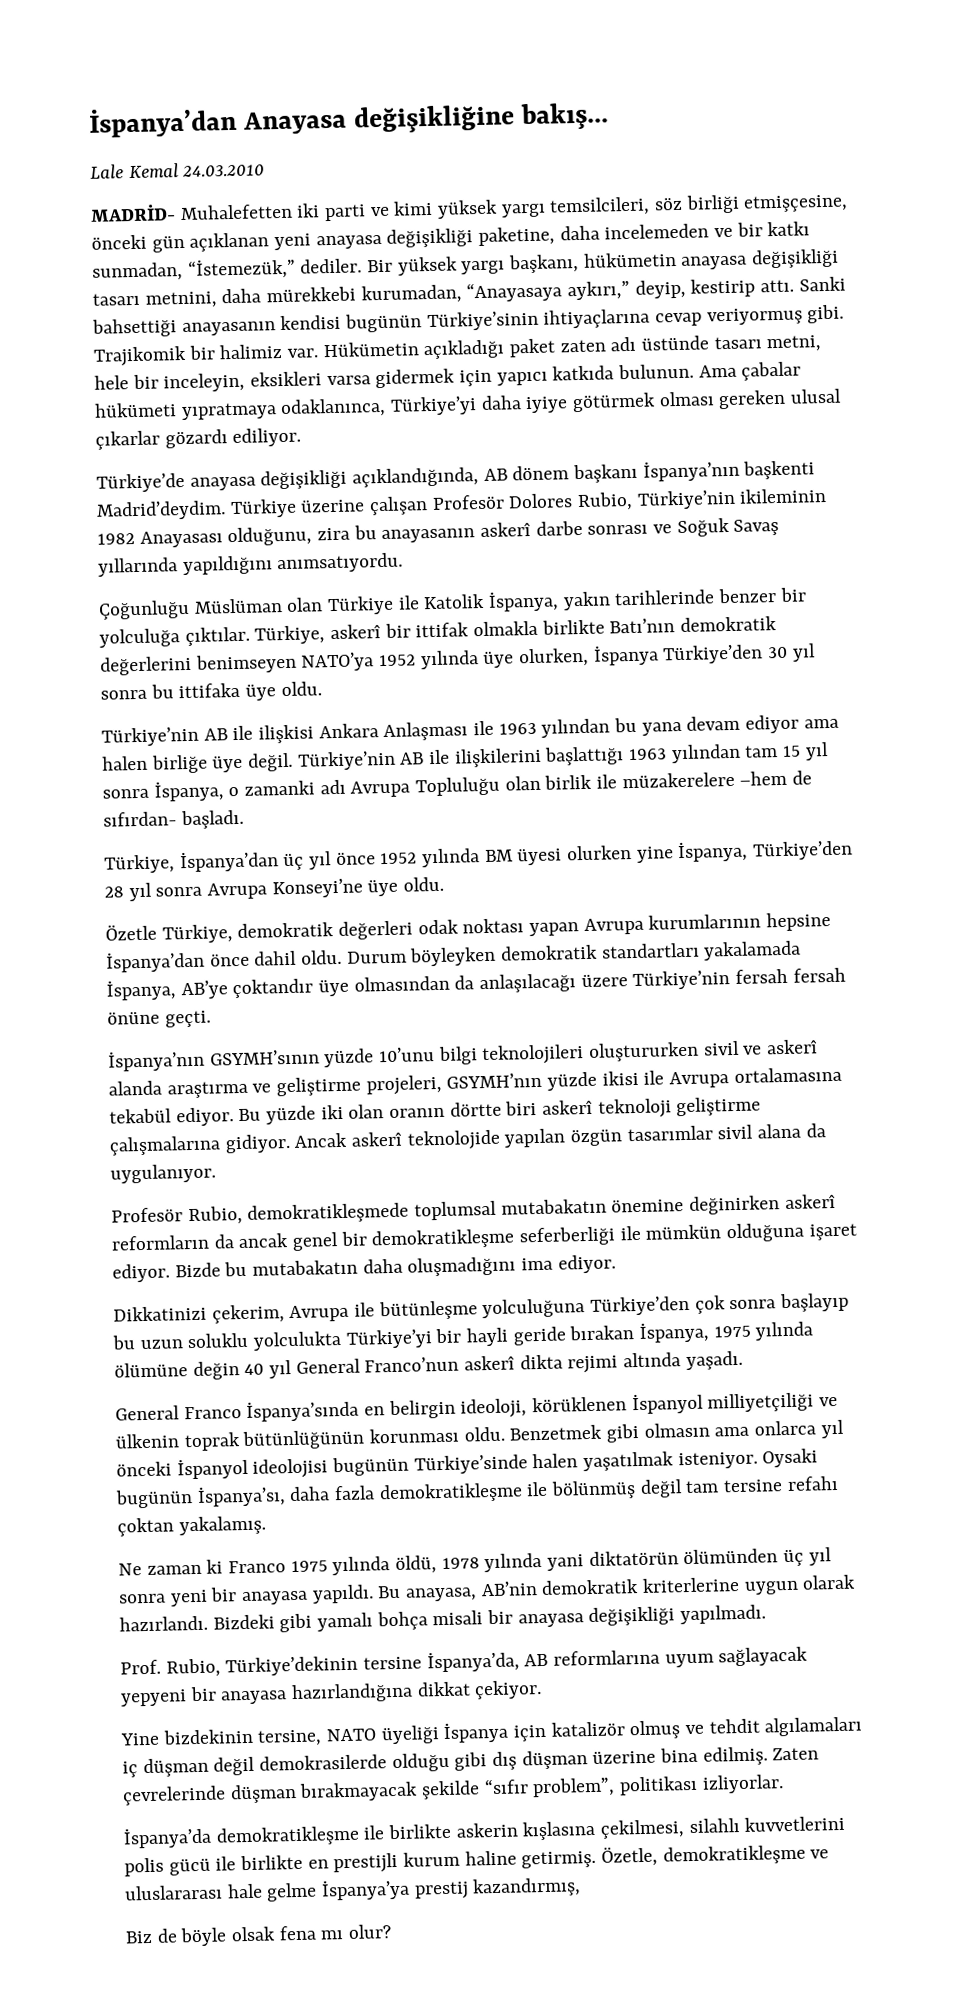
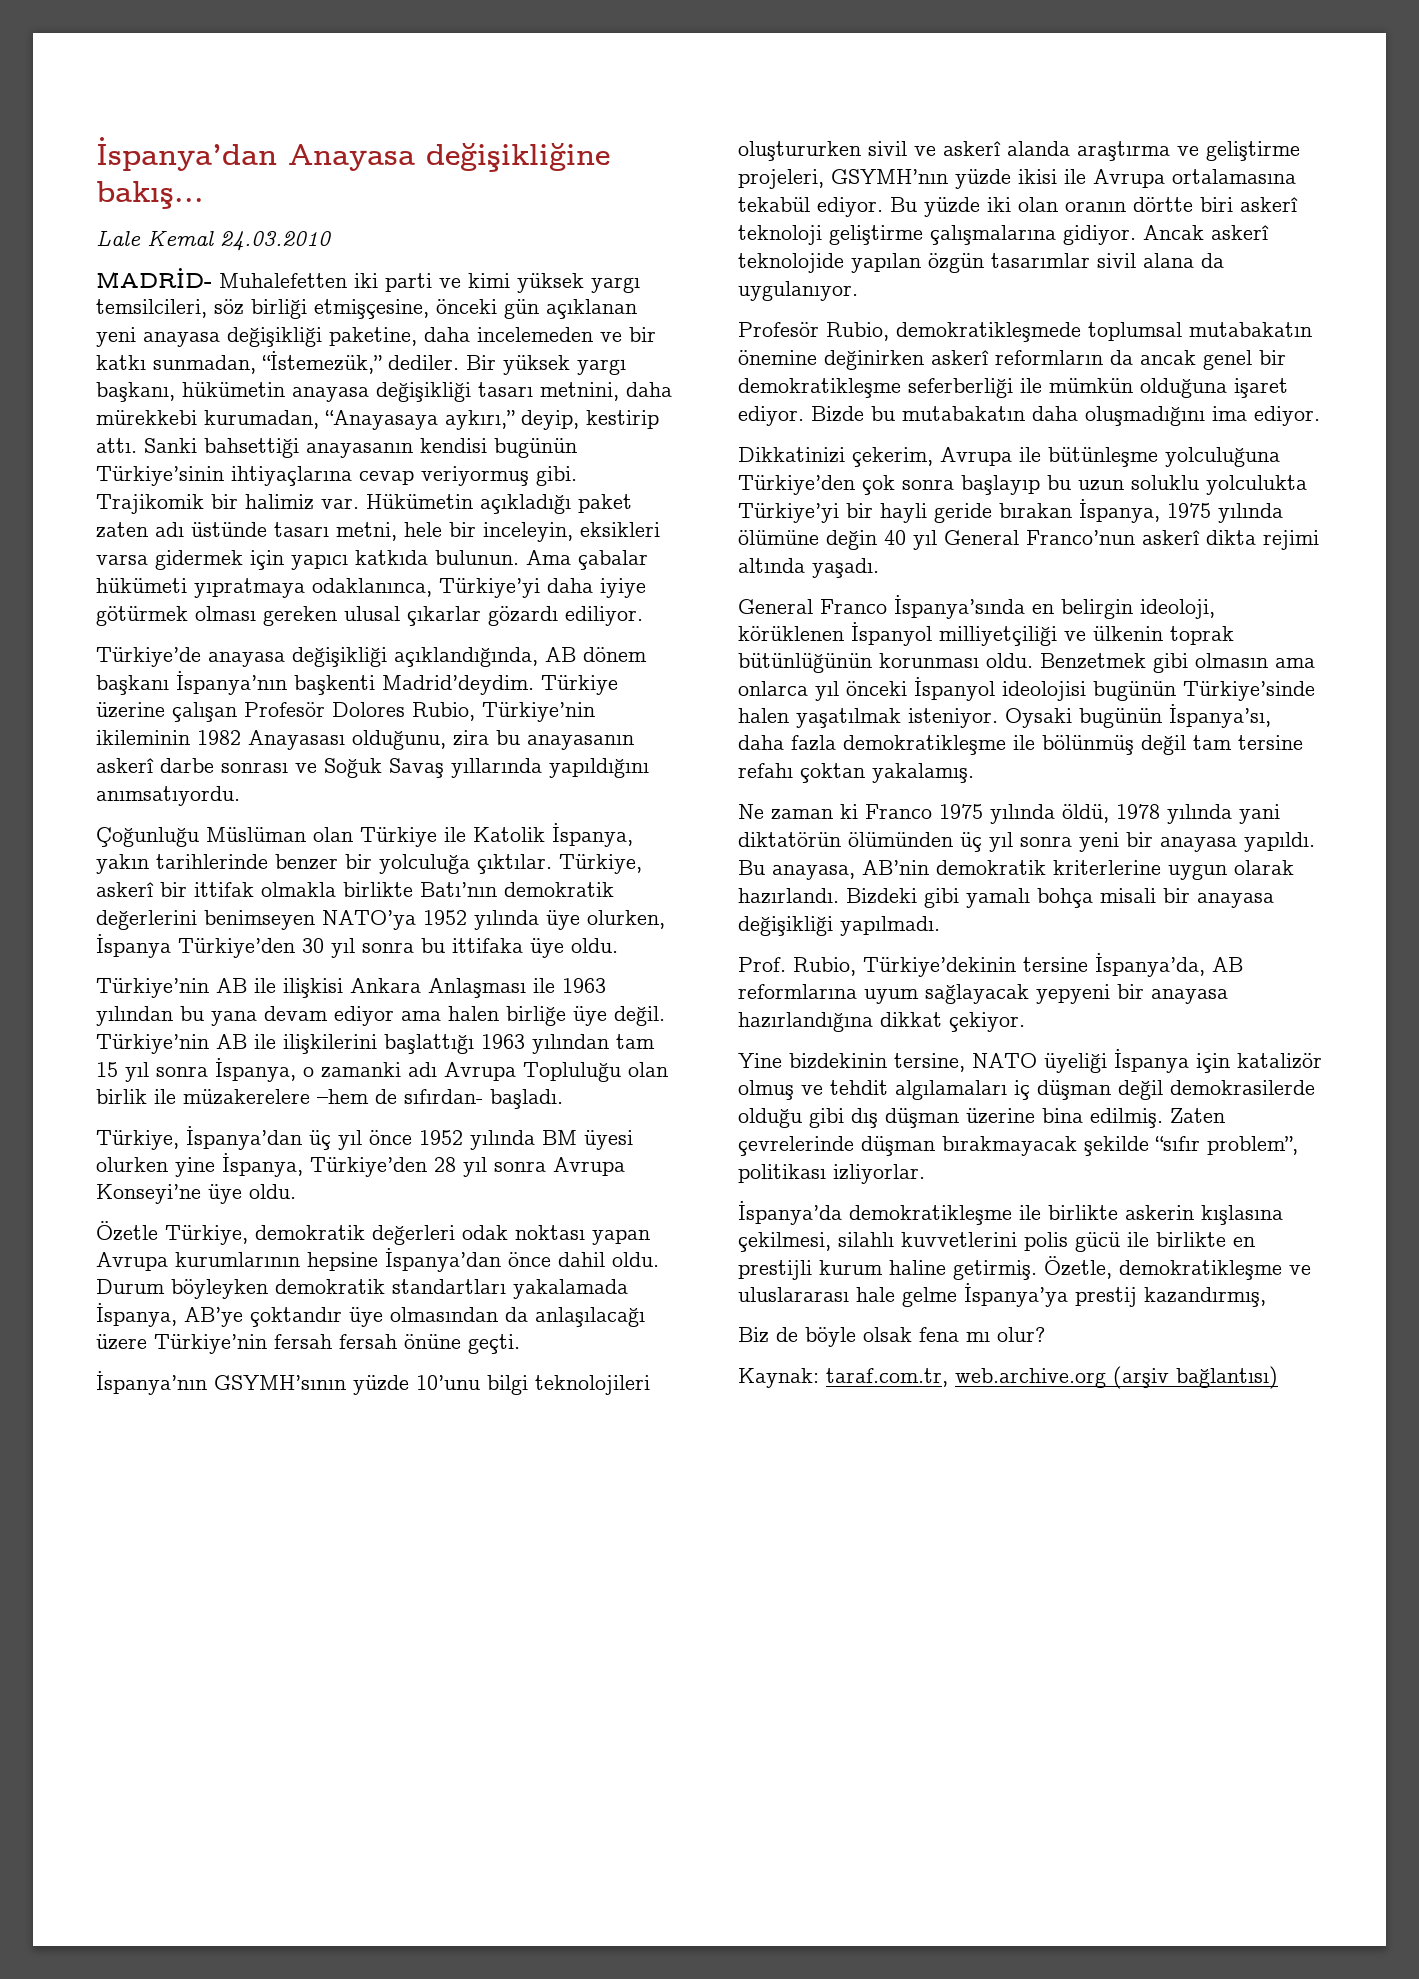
+ Kaynak: taraf.com.tr, web.archive.org (arşiv bağlantısı)

